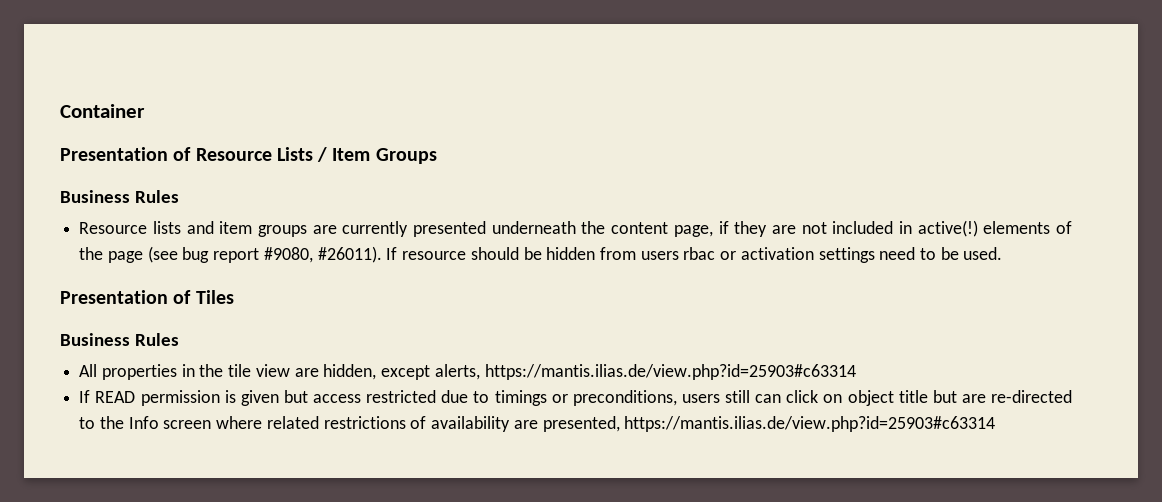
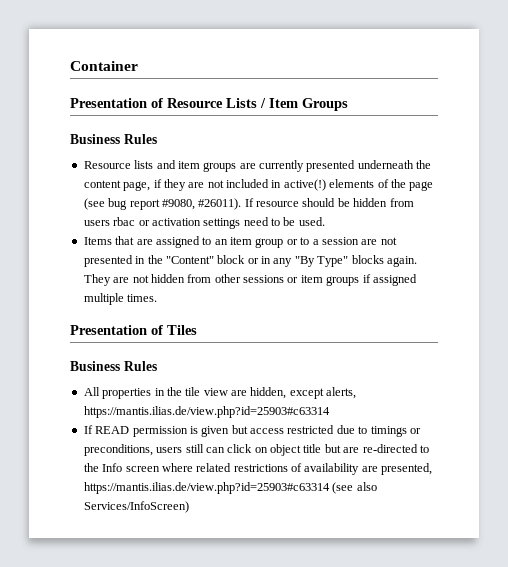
+ Items that are assigned to an item group or to a session are not presented in the "Content" block or in any "By Type" blocks again. They are not hidden from other sessions or item groups if assigned multiple times.
- If READ permission is given but access restricted due to timings or preconditions, users still can click on object title but are re-directed to the Info screen where related restrictions of availability are presented, https://mantis.ilias.de/view.php?id=25903#c63314
+ If READ permission is given but access restricted due to timings or preconditions, users still can click on object title but are re-directed to the Info screen where related restrictions of availability are presented, https://mantis.ilias.de/view.php?id=25903#c63314 (see also Services/InfoScreen)

